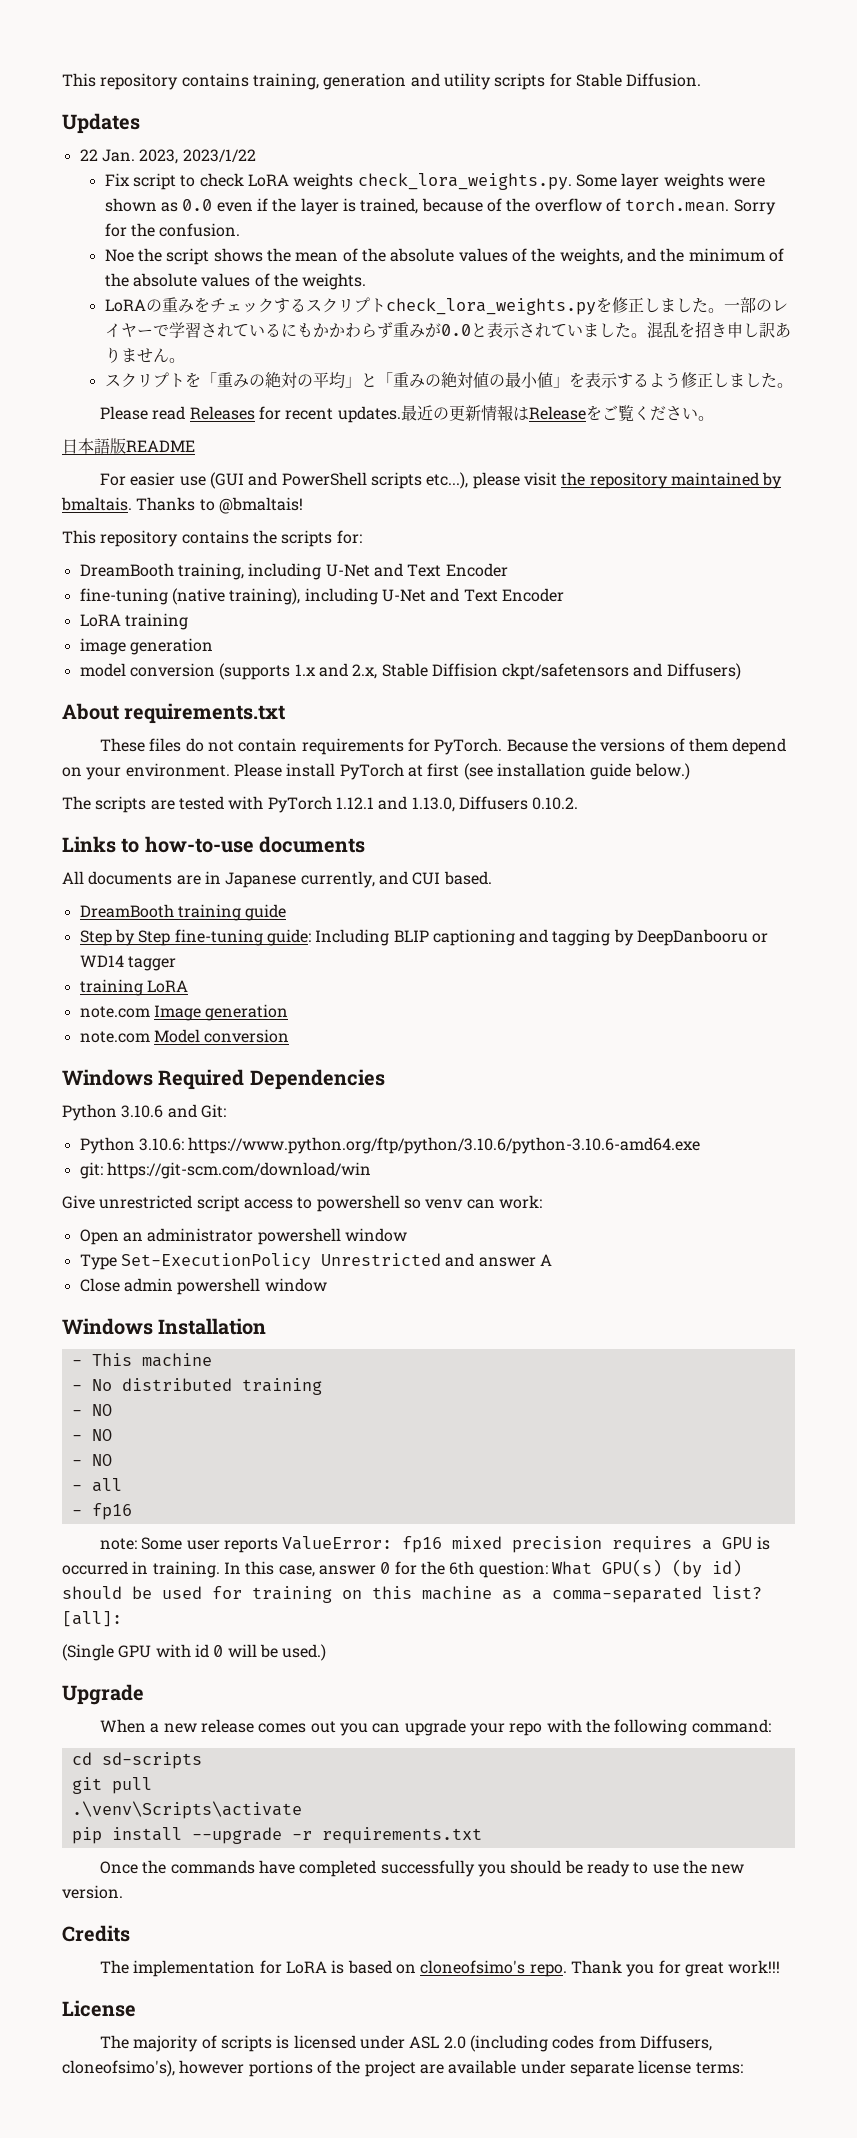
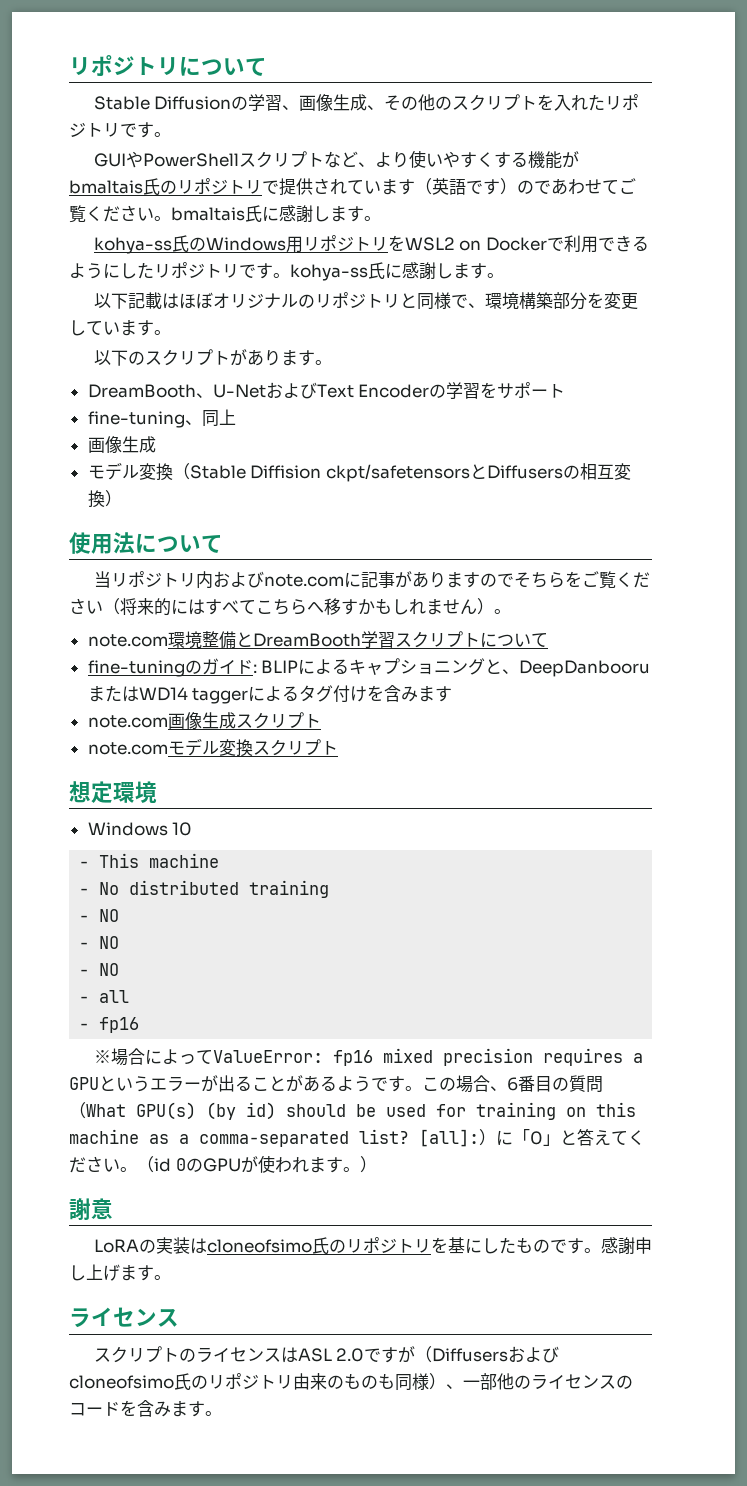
- This repository contains training, generation and utility scripts for Stable Diffusion.
- Updates
- 22 Jan. 2023, 2023/1/22
- Fix script to check LoRA weights check_lora_weights.py. Some layer weights were shown as 0.0 even if the layer is trained, because of the overflow of torch.mean. Sorry for the confusion.
- Noe the script shows the mean of the absolute values of the weights, and the minimum of the absolute values of the weights.
- LoRAの重みをチェックするスクリプトcheck_lora_weights.pyを修正しました。一部のレイヤーで学習されているにもかかわらず重みが0.0と表示されていました。混乱を招き申し訳ありません。
- スクリプトを「重みの絶対の平均」と「重みの絶対値の最小値」を表示するよう修正しました。
- Please read Releases for recent updates.最近の更新情報はReleaseをご覧ください。
- 日本語版README
- For easier use (GUI and PowerShell scripts etc...), please visit the repository maintained by bmaltais. Thanks to @bmaltais!
- This repository contains the scripts for:
- DreamBooth training, including U-Net and Text Encoder
- fine-tuning (native training), including U-Net and Text Encoder
- LoRA training
- image generation
- model conversion (supports 1.x and 2.x, Stable Diffision ckpt/safetensors and Diffusers)
- About requirements.txt
- These files do not contain requirements for PyTorch. Because the versions of them depend on your environment. Please install PyTorch at first (see installation guide below.)
- The scripts are tested with PyTorch 1.12.1 and 1.13.0, Diffusers 0.10.2.
- Links to how-to-use documents
- All documents are in Japanese currently, and CUI based.
- DreamBooth training guide
- Step by Step fine-tuning guide: Including BLIP captioning and tagging by DeepDanbooru or WD14 tagger
- training LoRA
- note.com Image generation
- note.com Model conversion
- Windows Required Dependencies
- Python 3.10.6 and Git:
- Python 3.10.6: https://www.python.org/ftp/python/3.10.6/python-3.10.6-amd64.exe
- git: https://git-scm.com/download/win
- Give unrestricted script access to powershell so venv can work:
- Open an administrator powershell window
- Type Set-ExecutionPolicy Unrestricted and answer A
- Close admin powershell window
- Windows Installation
+ リポジトリについて
+ Stable Diffusionの学習、画像生成、その他のスクリプトを入れたリポジトリです。
+ GUIやPowerShellスクリプトなど、より使いやすくする機能がbmaltais氏のリポジトリで提供されています（英語です）のであわせてご覧ください。bmaltais氏に感謝します。
+ kohya-ss氏のWindows用リポジトリをWSL2 on Dockerで利用できるようにしたリポジトリです。kohya-ss氏に感謝します。
+ 以下記載はほぼオリジナルのリポジトリと同様で、環境構築部分を変更しています。
+ 以下のスクリプトがあります。
+ DreamBooth、U-NetおよびText Encoderの学習をサポート
+ fine-tuning、同上
+ 画像生成
+ モデル変換（Stable Diffision ckpt/safetensorsとDiffusersの相互変換）
+ 使用法について
+ 当リポジトリ内およびnote.comに記事がありますのでそちらをご覧ください（将来的にはすべてこちらへ移すかもしれません）。
+ note.com環境整備とDreamBooth学習スクリプトについて
+ fine-tuningのガイド: BLIPによるキャプショニングと、DeepDanbooruまたはWD14 taggerによるタグ付けを含みます
+ note.com画像生成スクリプト
+ note.comモデル変換スクリプト
+ 想定環境
+ Windows 10
- note: Some user reports ValueError: fp16 mixed precision requires a GPU is occurred in training. In this case, answer 0 for the 6th question: What GPU(s) (by id) should be used for training on this machine as a comma-separated list?
+ ※場合によってValueError: fp16 mixed precision requires a GPUというエラーが出ることがあるようです。この場合、6番目の質問（What GPU(s) (by id) should be used for training on this machine as a comma-separated list?
- [all]:
- (Single GPU with id 0 will be used.)
- Upgrade
- When a new release comes out you can upgrade your repo with the following command:
- cd sd-scripts
- git pull
- .\venv\Scripts\activate
- pip install --upgrade -r requirements.txt
- Once the commands have completed successfully you should be ready to use the new version.
- Credits
- The implementation for LoRA is based on cloneofsimo's repo. Thank you for great work!!!
- License
- The majority of scripts is licensed under ASL 2.0 (including codes from Diffusers, cloneofsimo's), however portions of the project are available under separate license terms:
+ [all]:）に「0」と答えてください。（id 0のGPUが使われます。）
+ 謝意
+ LoRAの実装はcloneofsimo氏のリポジトリを基にしたものです。感謝申し上げます。
+ ライセンス
+ スクリプトのライセンスはASL 2.0ですが（Diffusersおよびcloneofsimo氏のリポジトリ由来のものも同様）、一部他のライセンスのコードを含みます。

